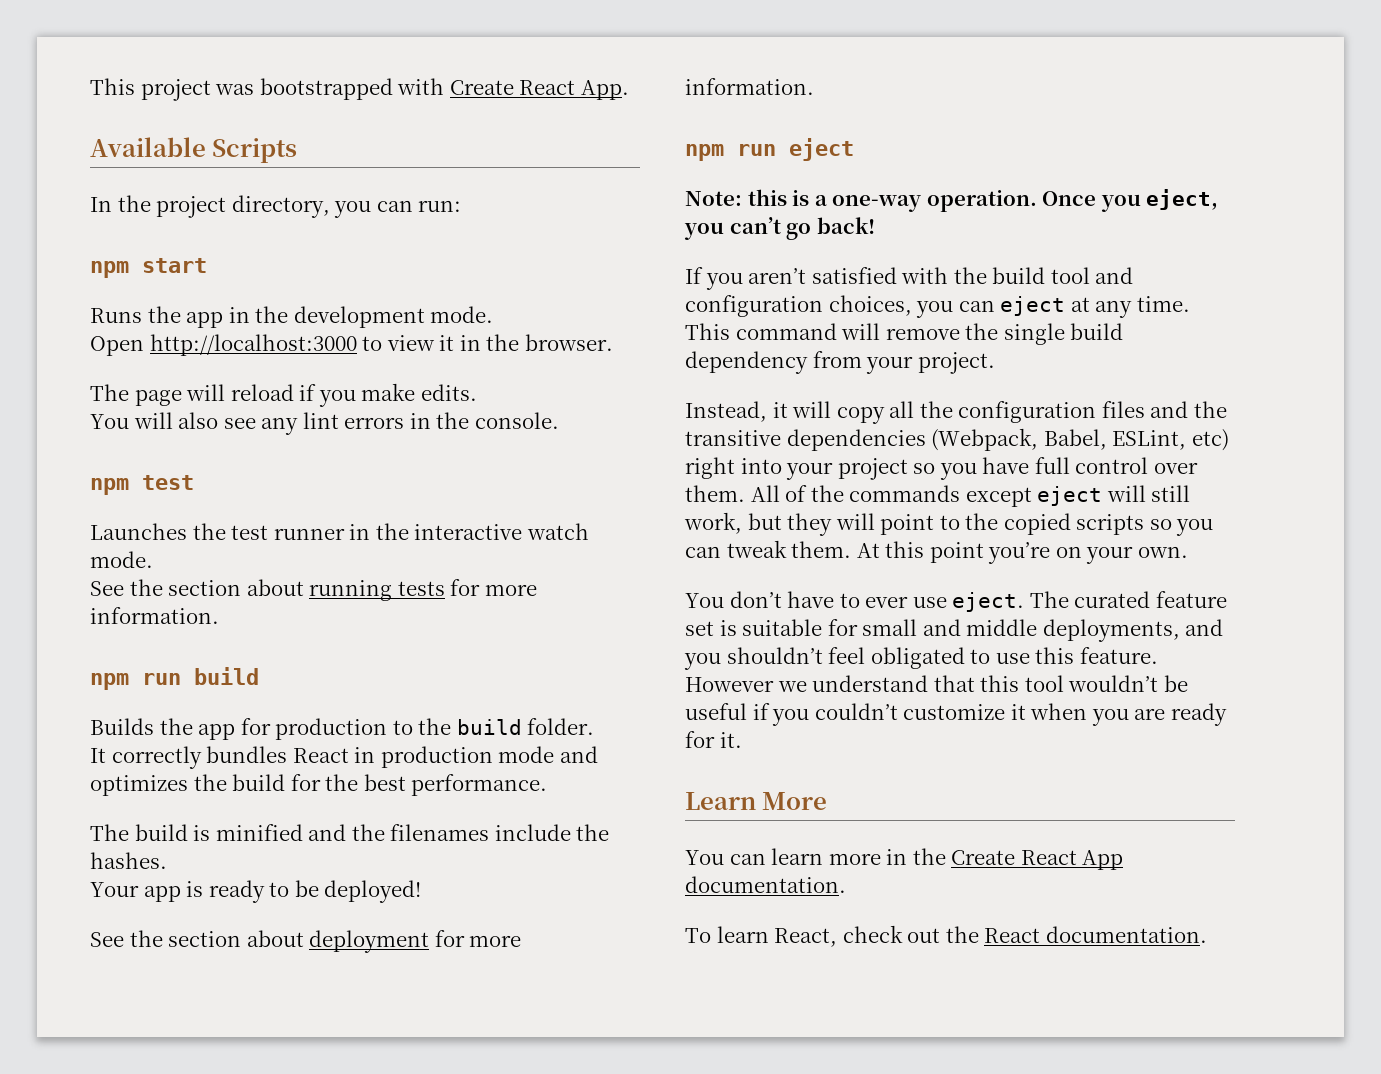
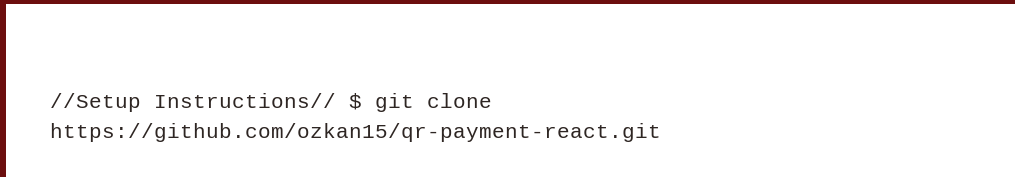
- This project was bootstrapped with Create React App.
- Available Scripts
- In the project directory, you can run:
- npm start
- Runs the app in the development mode.
- Open http://localhost:3000 to view it in the browser.
- The page will reload if you make edits.
- You will also see any lint errors in the console.
- npm test
- Launches the test runner in the interactive watch mode.
- See the section about running tests for more information.
- npm run build
- Builds the app for production to the build folder.
- It correctly bundles React in production mode and optimizes the build for the best performance.
- The build is minified and the filenames include the hashes.
- Your app is ready to be deployed!
- See the section about deployment for more information.
- npm run eject
- Note: this is a one-way operation. Once you eject, you can’t go back!
- If you aren’t satisfied with the build tool and configuration choices, you can eject at any time. This command will remove the single build dependency from your project.
- Instead, it will copy all the configuration files and the transitive dependencies (Webpack, Babel, ESLint, etc) right into your project so you have full control over them. All of the commands except eject will still work, but they will point to the copied scripts so you can tweak them. At this point you’re on your own.
- You don’t have to ever use eject. The curated feature set is suitable for small and middle deployments, and you shouldn’t feel obligated to use this feature. However we understand that this tool wouldn’t be useful if you couldn’t customize it when you are ready for it.
- Learn More
- You can learn more in the Create React App documentation.
- To learn React, check out the React documentation.
+ //Setup Instructions// $ git clone https://github.com/ozkan15/qr-payment-react.git

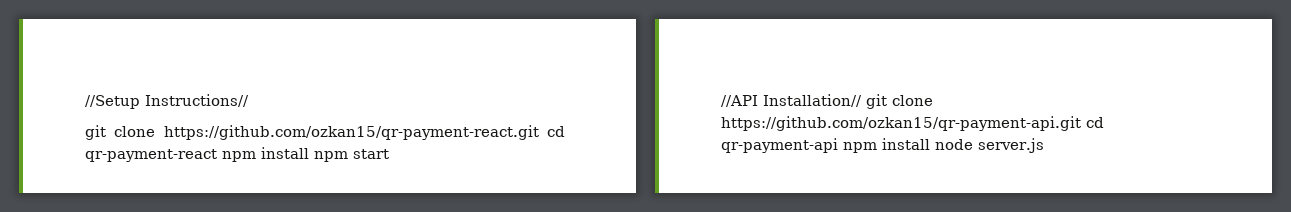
- //Setup Instructions// $ git clone https://github.com/ozkan15/qr-payment-react.git
+ //Setup Instructions//
+ git clone https://github.com/ozkan15/qr-payment-react.git cd qr-payment-react npm install npm start
+ //API Installation// git clone https://github.com/ozkan15/qr-payment-api.git cd qr-payment-api npm install node server.js

